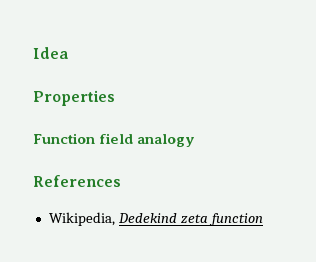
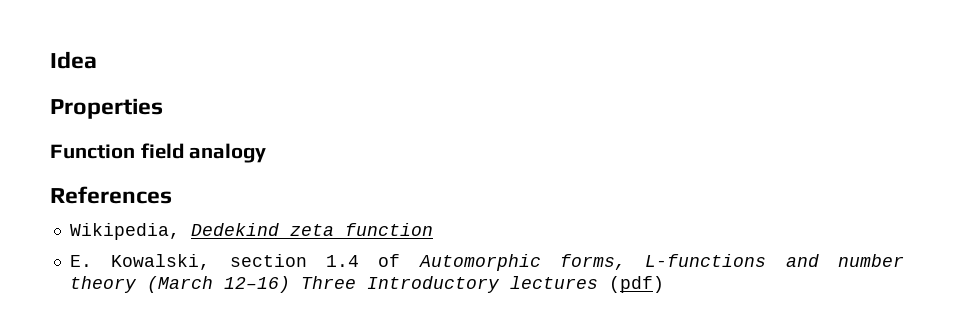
+ E. Kowalski, section 1.4 of Automorphic forms, L-functions and number theory (March 12–16) Three Introductory lectures (pdf)

